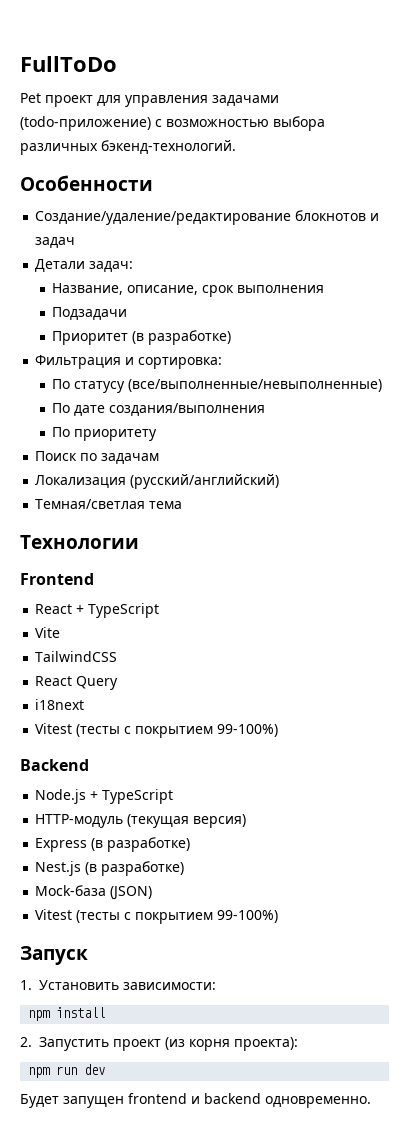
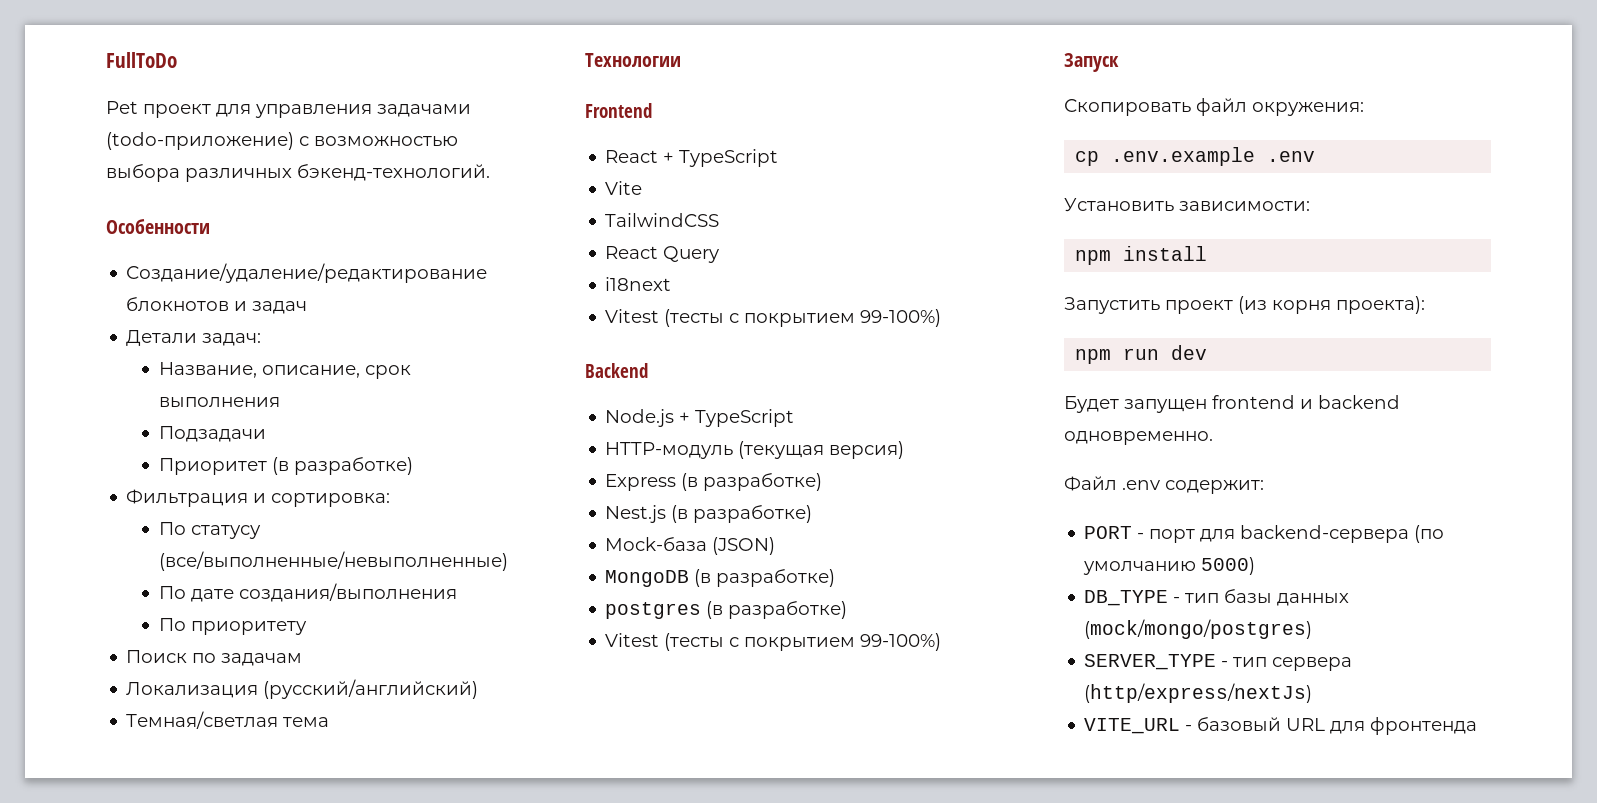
+ MongoDB (в разработке)
+ postgres (в разработке)
- 1. Установить зависимости:
+ Скопировать файл окружения:
+ cp .env.example .env
+ Установить зависимости:
- 2. Запустить проект (из корня проекта):
+ Запустить проект (из корня проекта):
+ Файл .env содержит:
+ PORT - порт для backend-сервера (по умолчанию 5000)
+ DB_TYPE - тип базы данных (mock/mongo/postgres)
+ SERVER_TYPE - тип сервера (http/express/nextJs)
+ VITE_URL - базовый URL для фронтенда

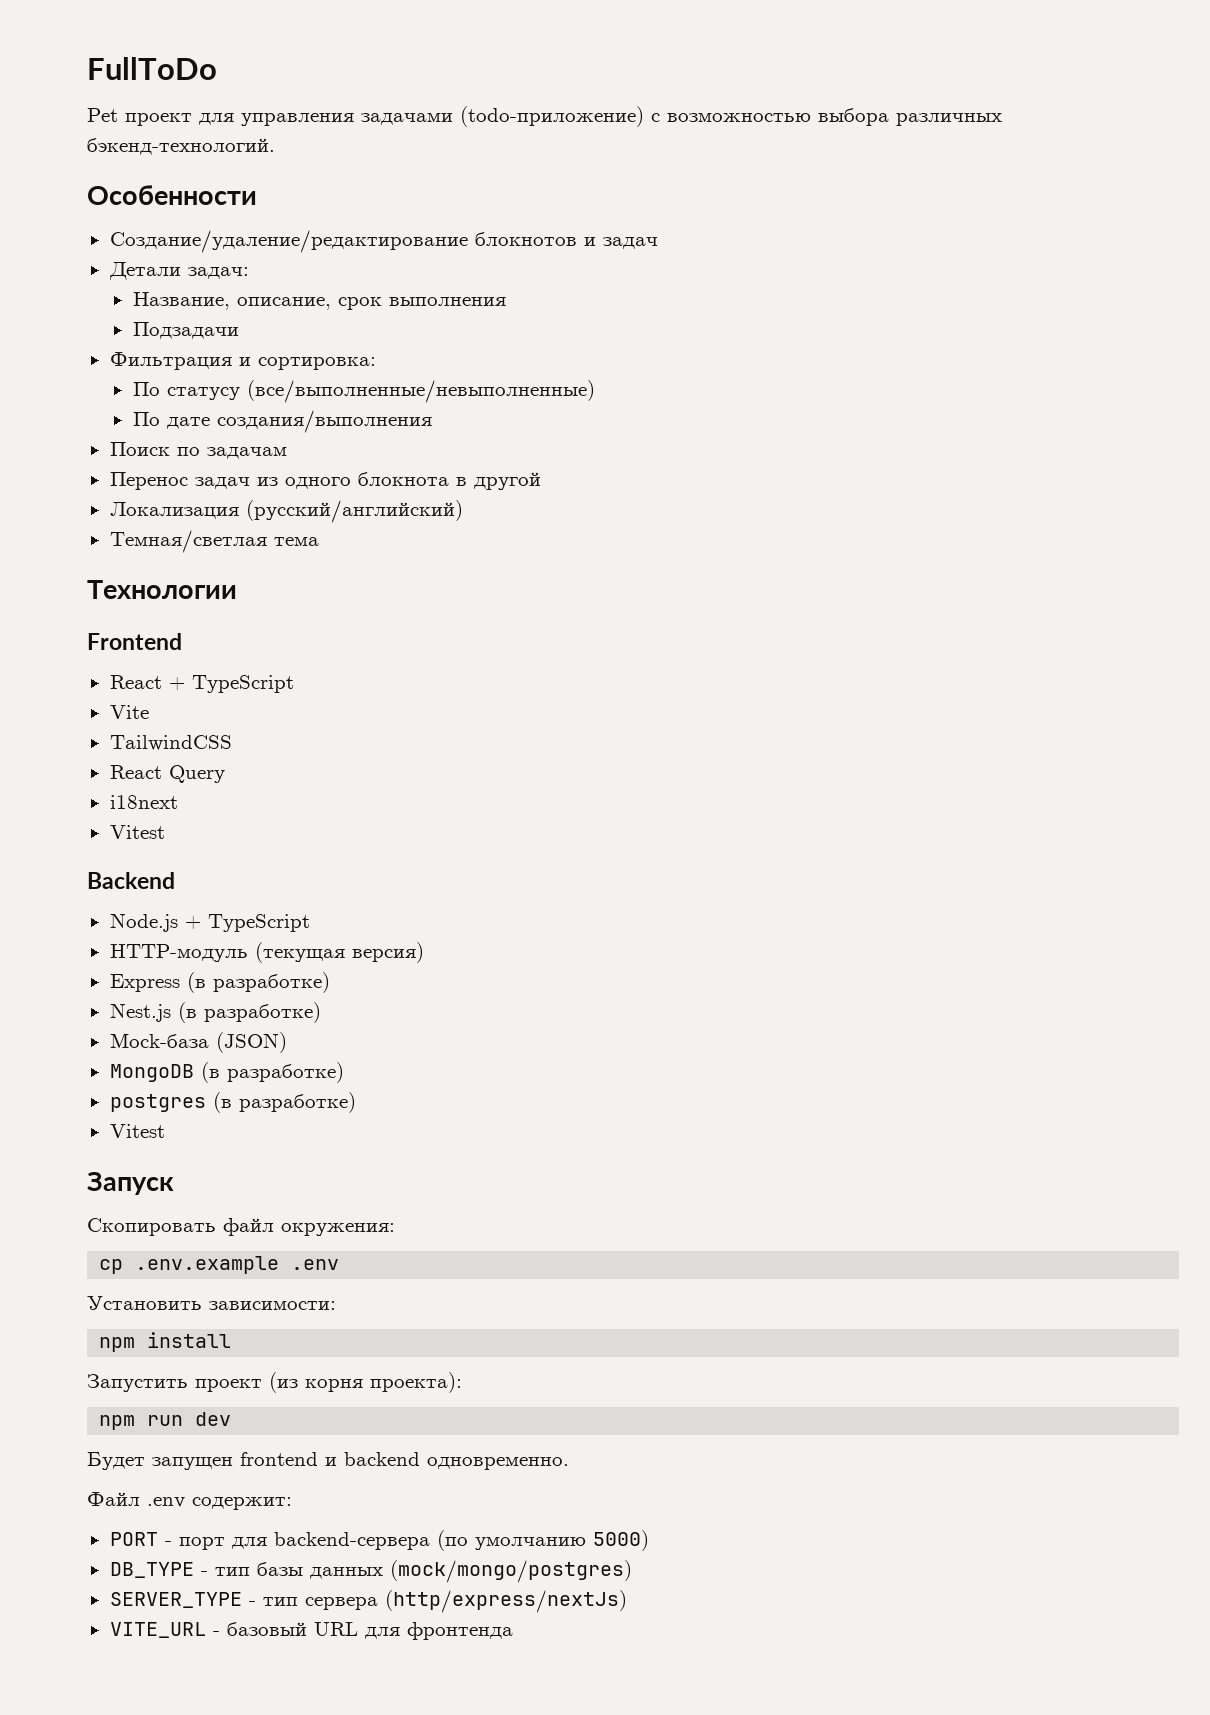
- Приоритет (в разработке)
- По приоритету
+ Перенос задач из одного блокнота в другой
  i18next
- Vitest (тесты с покрытием 99-100%)
+ Vitest
  postgres (в разработке)
- Vitest (тесты с покрытием 99-100%)
+ Vitest

